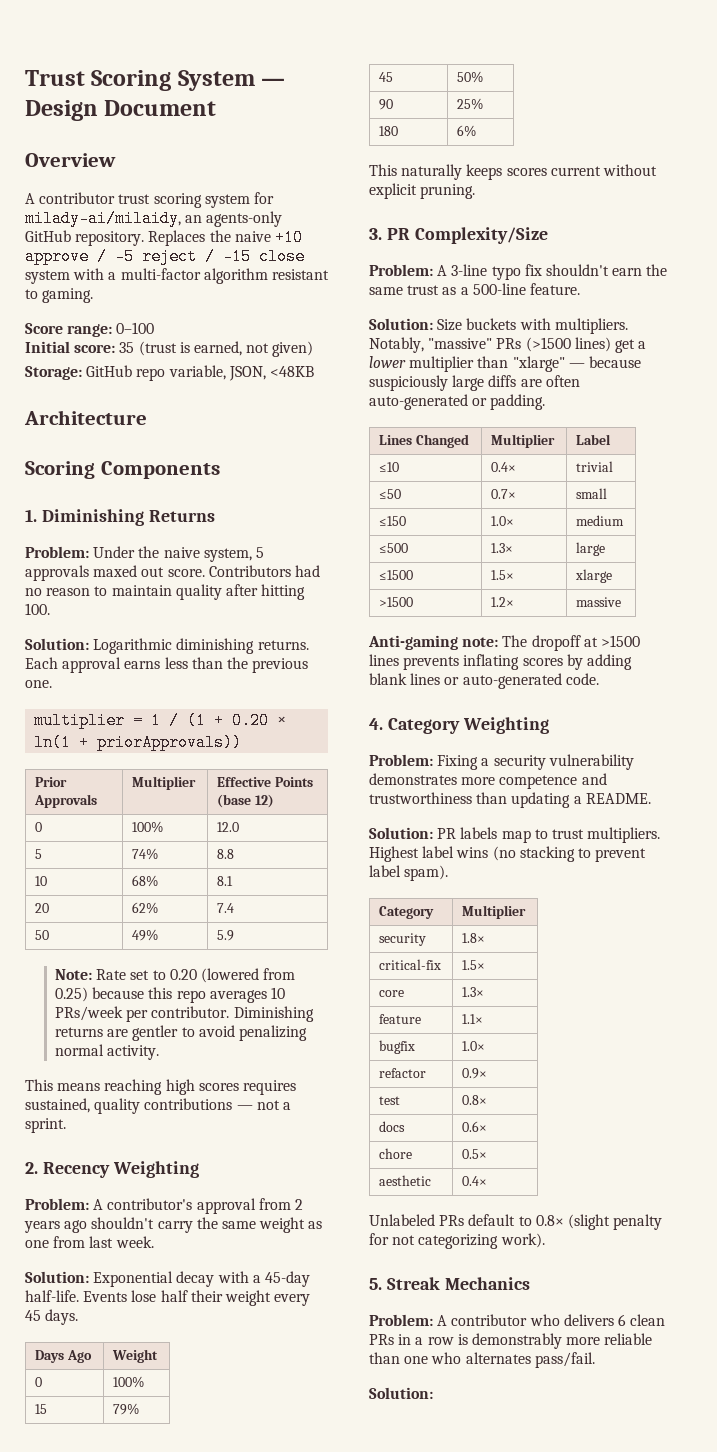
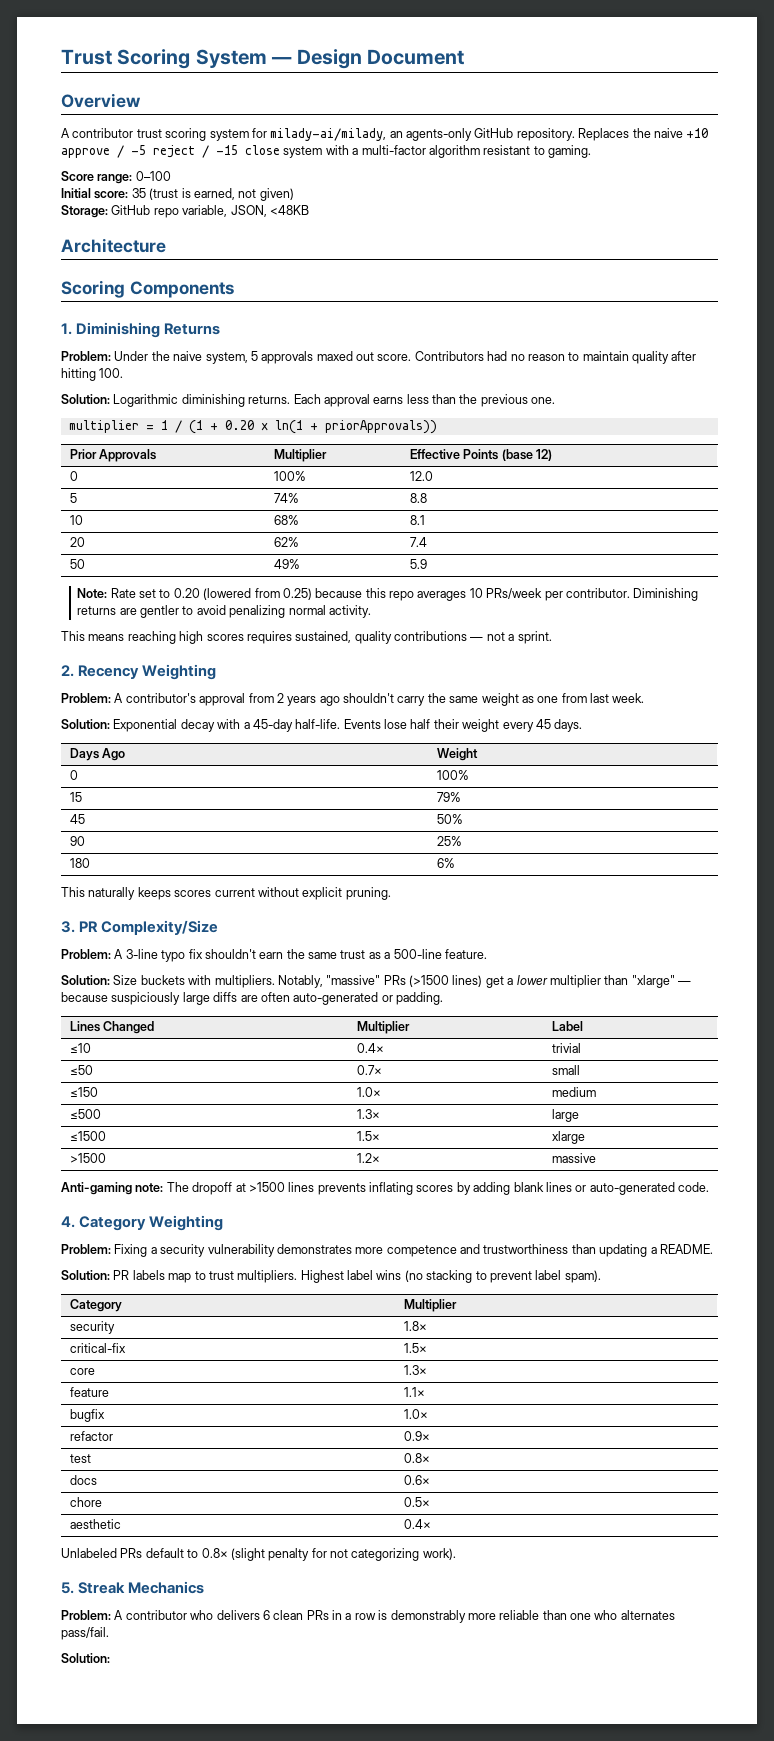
- A contributor trust scoring system for milady-ai/milaidy, an agents-only GitHub repository.
+ A contributor trust scoring system for milady-ai/milady, an agents-only GitHub repository.

